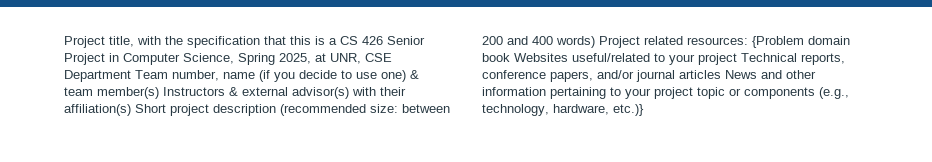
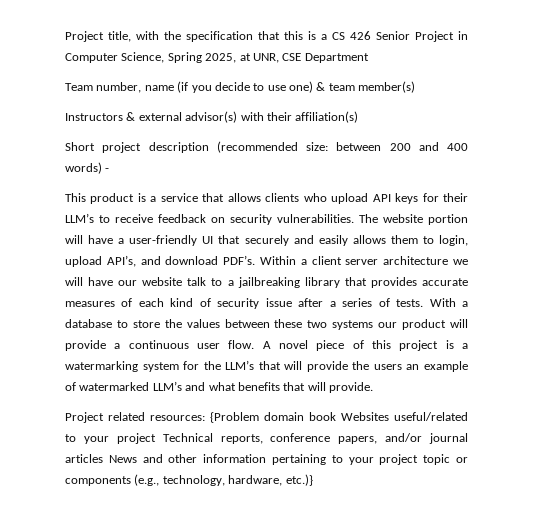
- Project title, with the specification that this is a CS 426 Senior Project in Computer Science, Spring 2025, at UNR, CSE Department Team number, name (if you decide to use one) & team member(s) Instructors & external advisor(s) with their affiliation(s) Short project description (recommended size:
+ Project title, with the specification that this is a CS 426 Senior Project in Computer Science, Spring 2025, at UNR, CSE Department
+ Team number, name (if you decide to use one) & team member(s)
+ Instructors & external advisor(s) with their affiliation(s)
+ Short project description (recommended size:
- between 200 and 400 words) Project related resources:
+ between 200 and 400 words) -
+ This product is a service that allows clients who upload API keys for their LLM’s to receive feedback on security vulnerabilities. The website portion will have a user-friendly UI that securely and easily allows them to login, upload API’s, and download PDF’s. Within a client server architecture we will have our website talk to a jailbreaking library that provides accurate measures of each kind of security issue after a series of tests. With a database to store the values between these two systems our product will provide a continuous user flow. A novel piece of this project is a watermarking system for the LLM’s that will provide the users an example of watermarked LLM’s and what benefits that will provide.
+ Project related resources:

